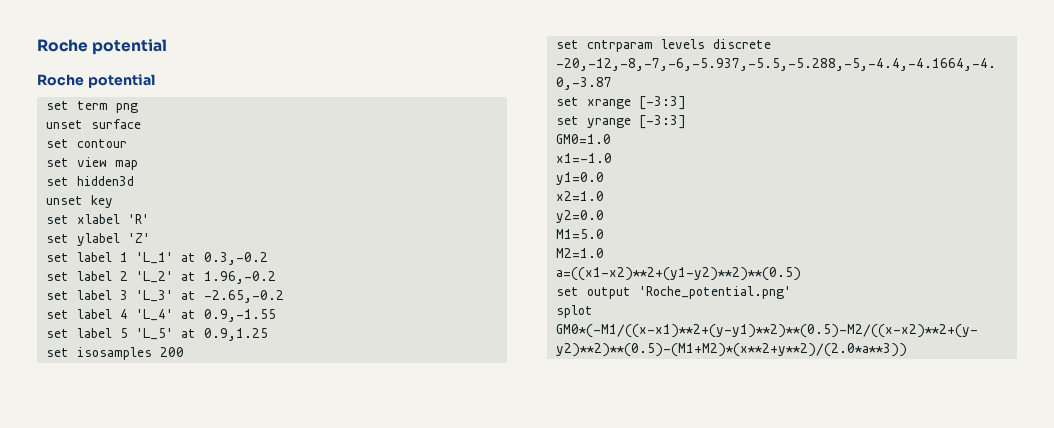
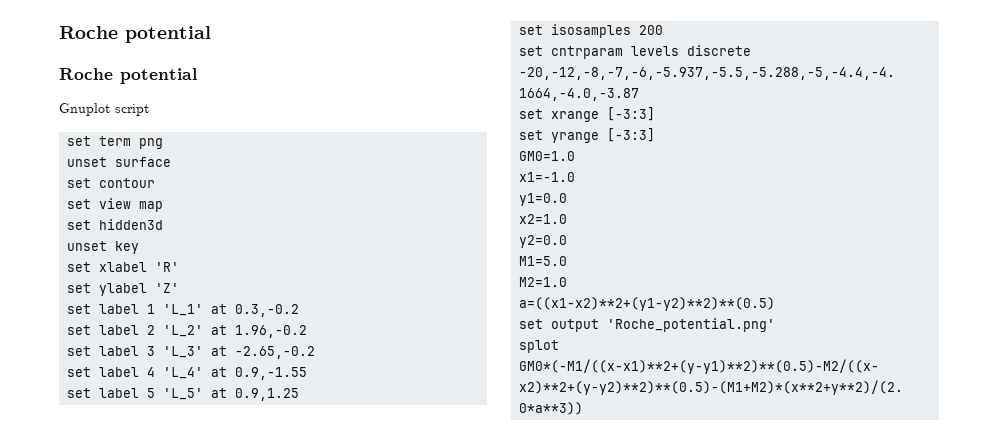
+ Gnuplot script

